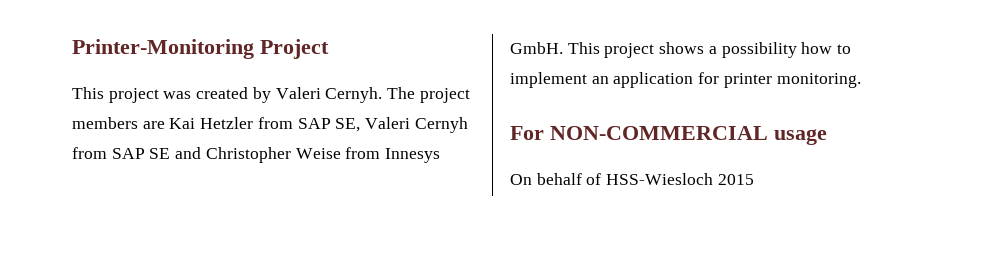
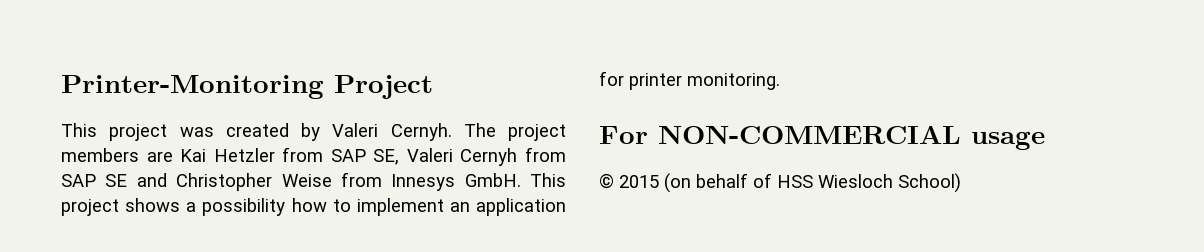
- On behalf of HSS-Wiesloch 2015
+ © 2015 (on behalf of HSS Wiesloch School)

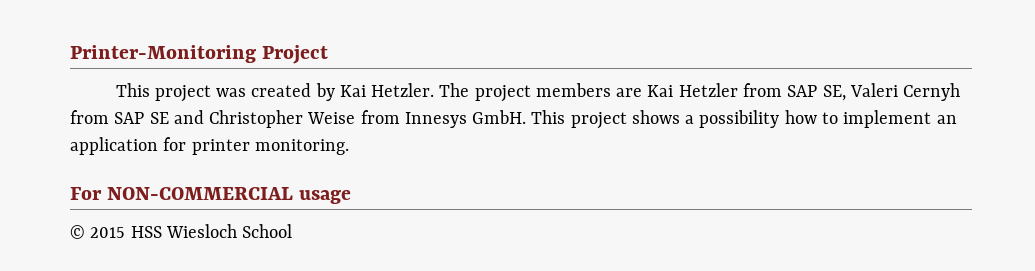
- This project was created by Valeri Cernyh.
+ This project was created by Kai Hetzler.
- © 2015 (on behalf of HSS Wiesloch School)
+ © 2015 HSS Wiesloch School

